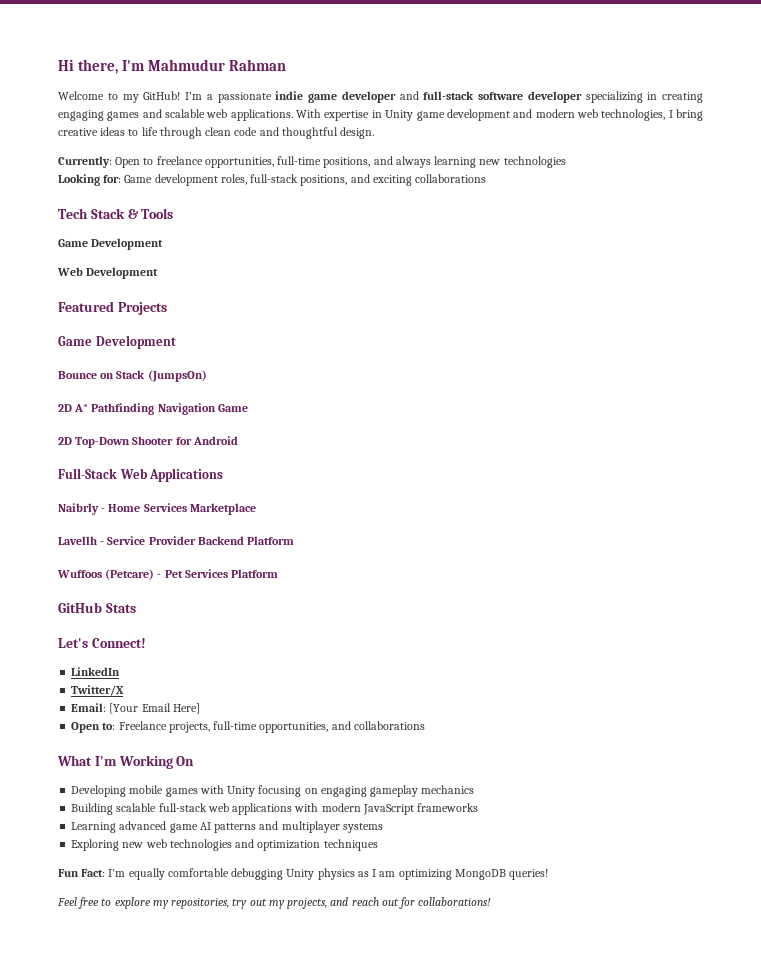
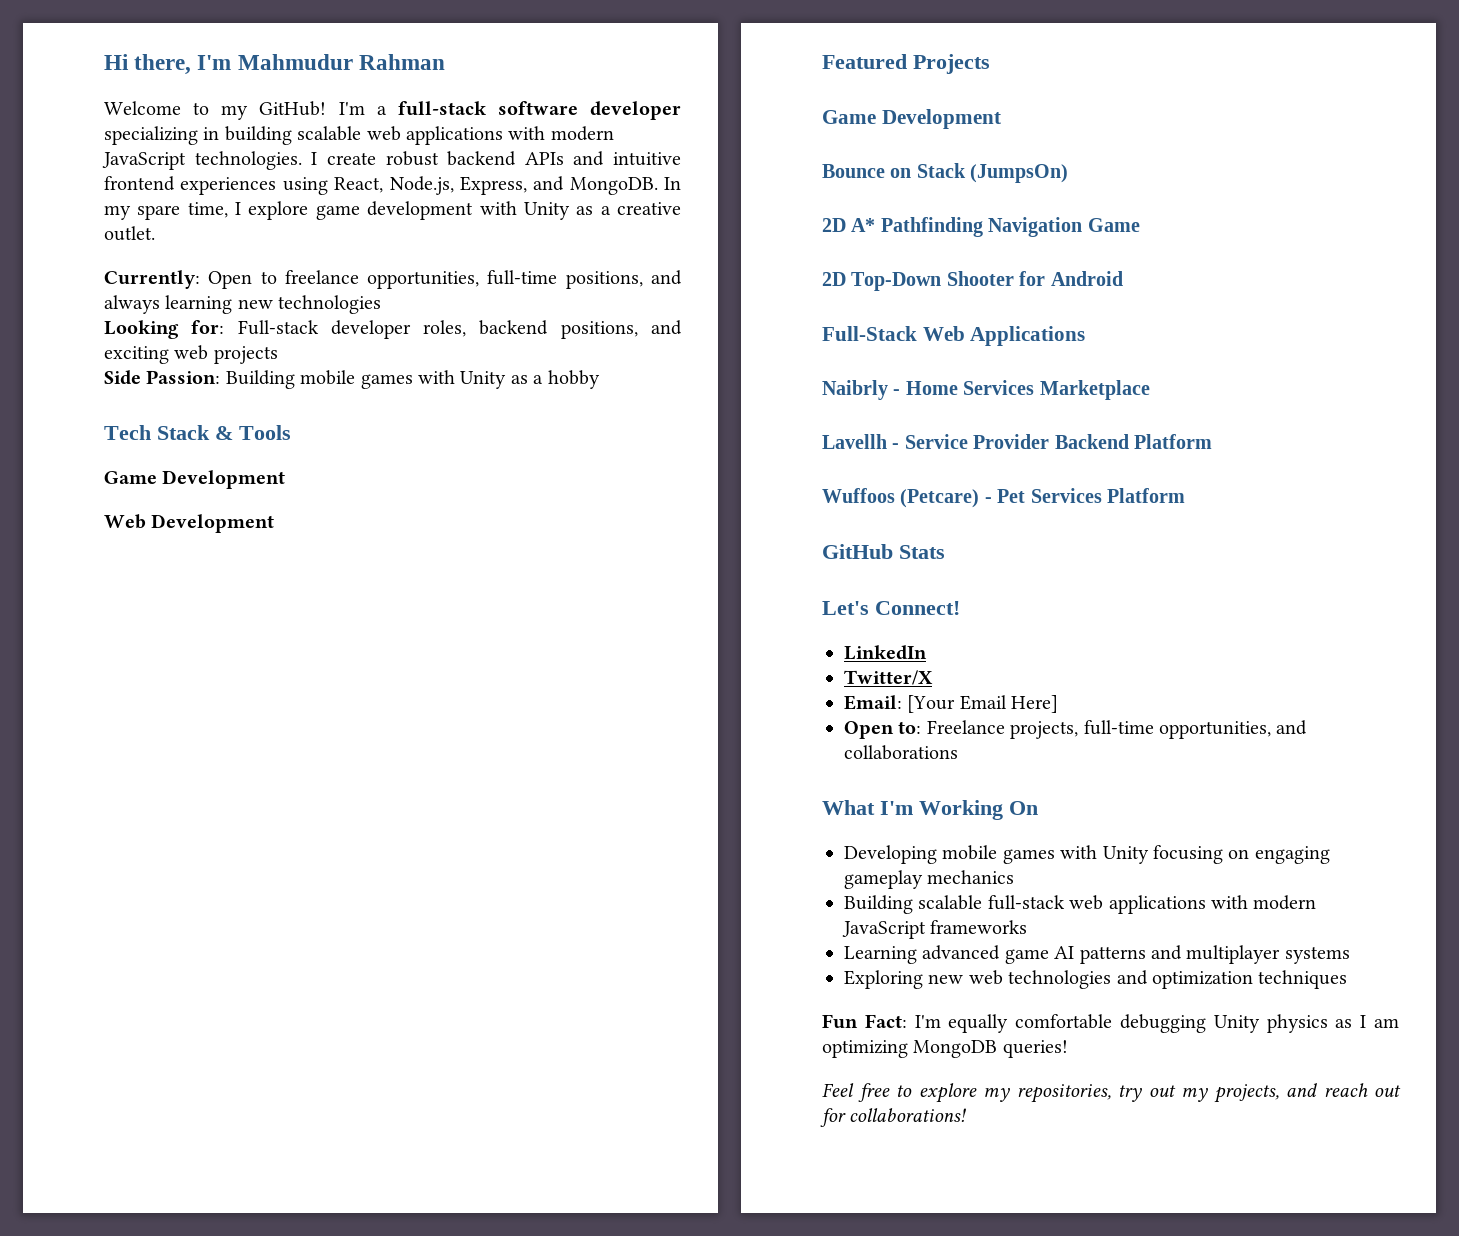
- I'm a passionate indie game developer and full-stack software developer specializing in creating engaging games and scalable web applications. With expertise in Unity game development and modern web technologies, I bring creative ideas to life through clean code and thoughtful design.
+ I'm a full-stack software developer specializing in building scalable web applications with modern JavaScript technologies. I create robust backend APIs and intuitive frontend experiences using React, Node.js, Express, and MongoDB. In my spare time, I explore game development with Unity as a creative outlet.
- Looking for: Game development roles, full-stack positions, and exciting collaborations
+ Looking for: Full-stack developer roles, backend positions, and exciting web projects
+ Side Passion: Building mobile games with Unity as a hobby

